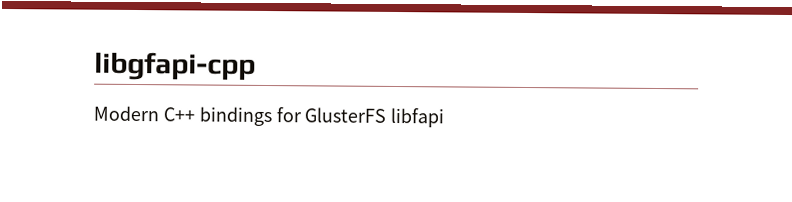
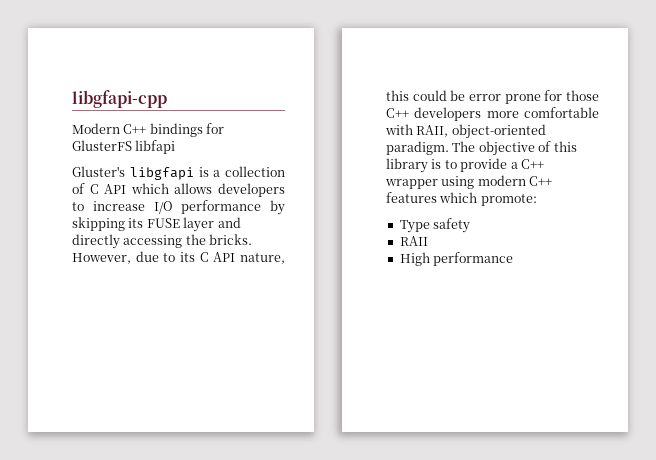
+ Gluster's libgfapi is a collection of C API which allows developers to increase I/O performance by skipping its FUSE layer and directly accessing the bricks. However, due to its C API nature, this could be error prone for those C++ developers more comfortable with RAII, object-oriented paradigm. The objective of this library is to provide a C++ wrapper using modern C++ features which promote:
+ Type safety
+ RAII
+ High performance

